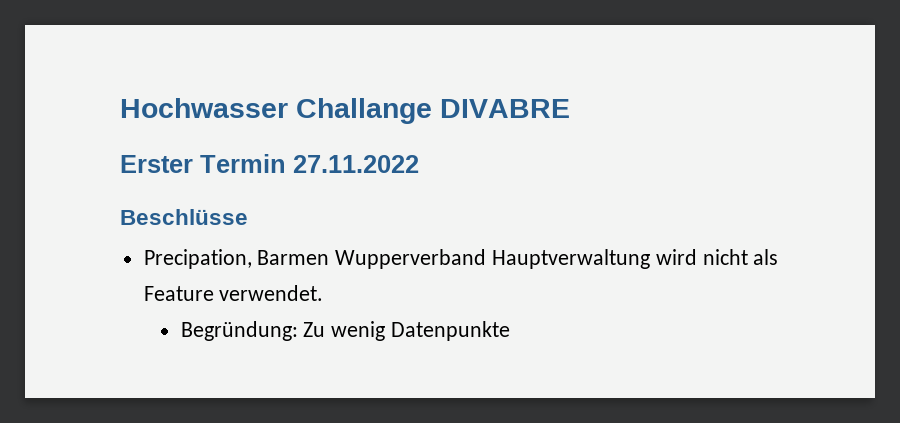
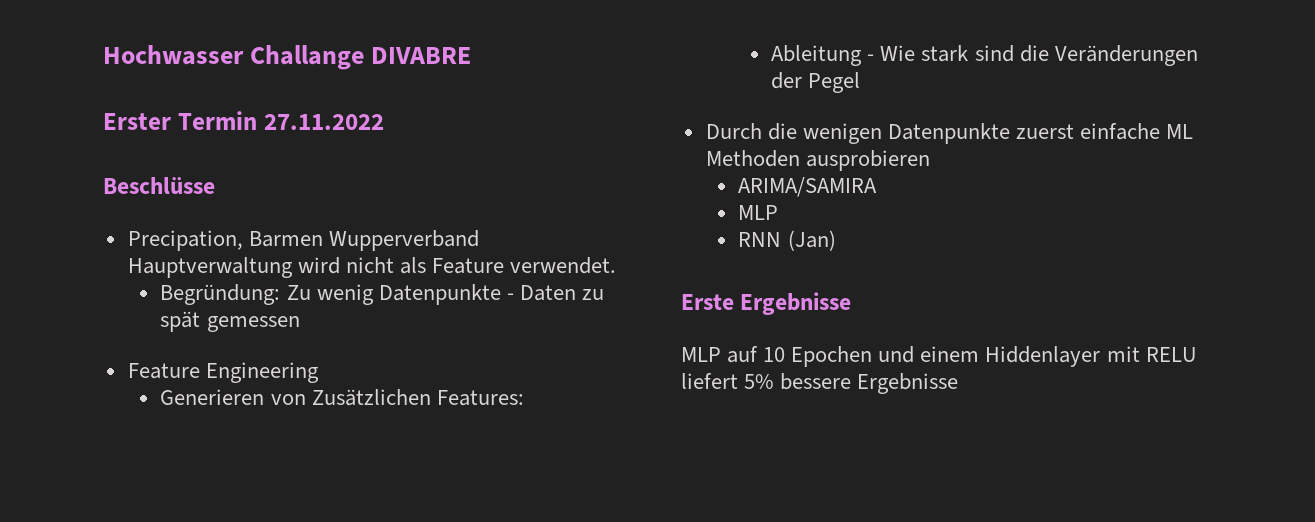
- Begründung: Zu wenig Datenpunkte
+ Begründung: Zu wenig Datenpunkte - Daten zu spät gemessen
+ Feature Engineering
+ Generieren von Zusätzlichen Features:
+ Ableitung - Wie stark sind die Veränderungen der Pegel
+ Durch die wenigen Datenpunkte zuerst einfache ML Methoden ausprobieren
+ ARIMA/SAMIRA
+ MLP
+ RNN (Jan)
+ Erste Ergebnisse
+ MLP auf 10 Epochen und einem Hiddenlayer mit RELU liefert 5% bessere Ergebnisse

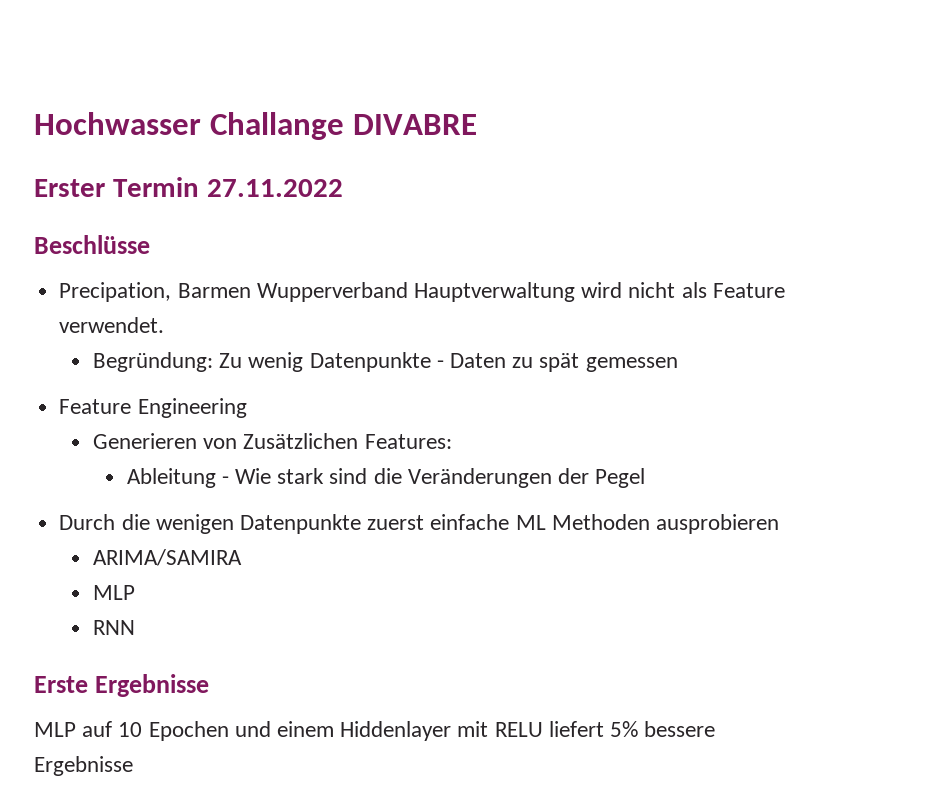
- RNN (Jan)
+ RNN

